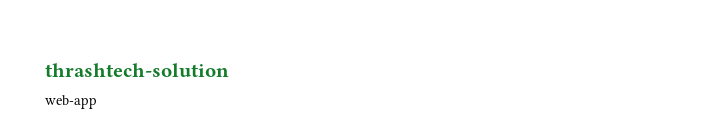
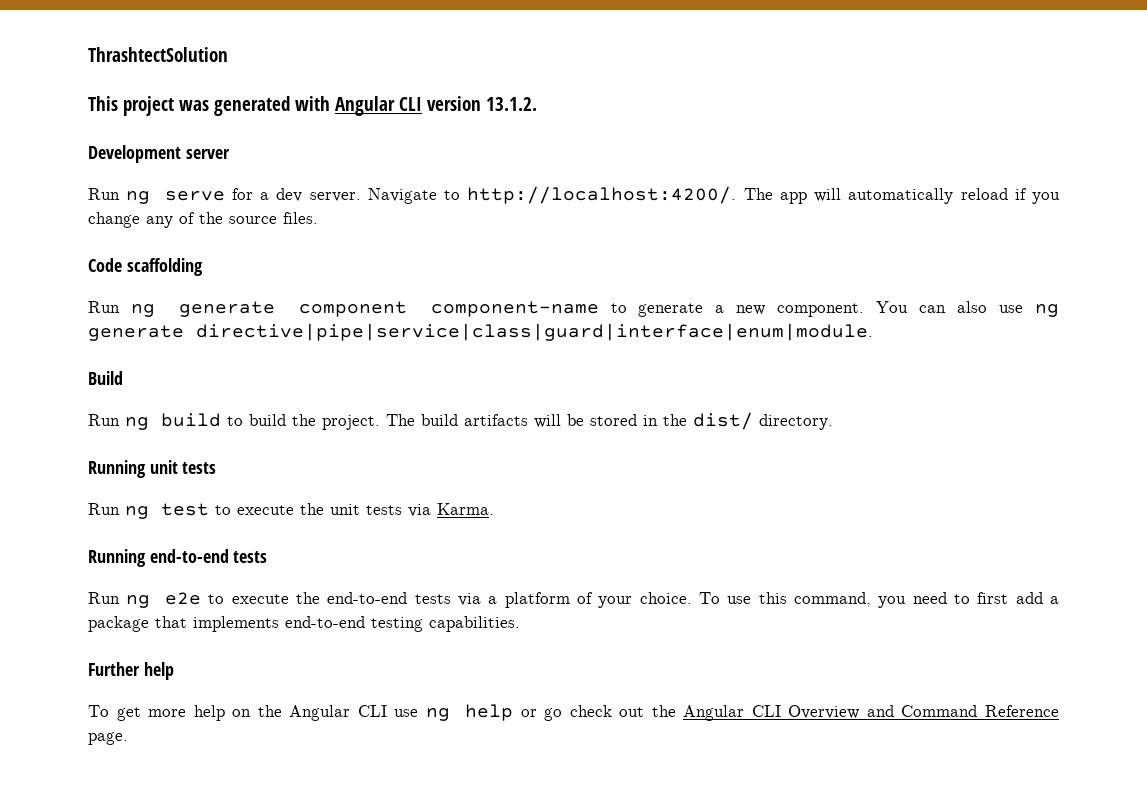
- thrashtech-solution
- web-app
+ ThrashtectSolution
+ This project was generated with Angular CLI version 13.1.2.
+ Development server
+ Run ng serve for a dev server. Navigate to http://localhost:4200/. The app will automatically reload if you change any of the source files.
+ Code scaffolding
+ Run ng generate component component-name to generate a new component. You can also use ng generate directive|pipe|service|class|guard|interface|enum|module.
+ Build
+ Run ng build to build the project. The build artifacts will be stored in the dist/ directory.
+ Running unit tests
+ Run ng test to execute the unit tests via Karma.
+ Running end-to-end tests
+ Run ng e2e to execute the end-to-end tests via a platform of your choice. To use this command, you need to first add a package that implements end-to-end testing capabilities.
+ Further help
+ To get more help on the Angular CLI use ng help or go check out the Angular CLI Overview and Command Reference page.

